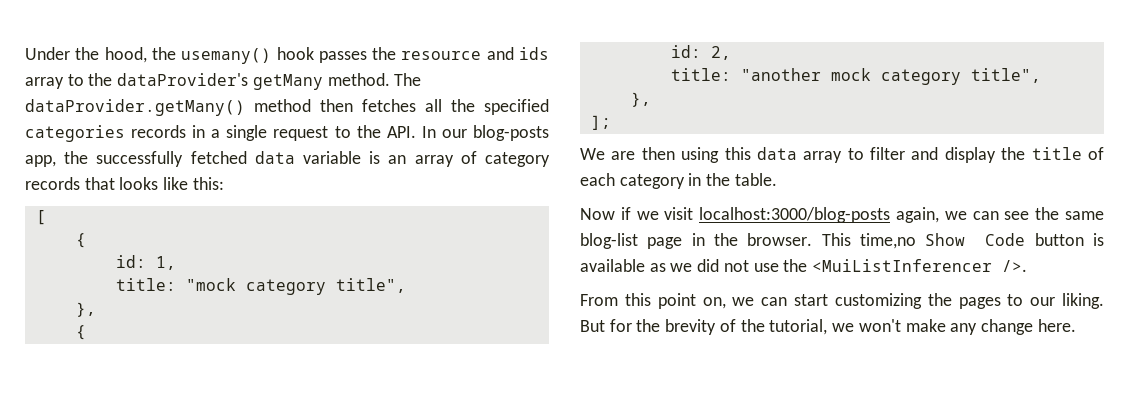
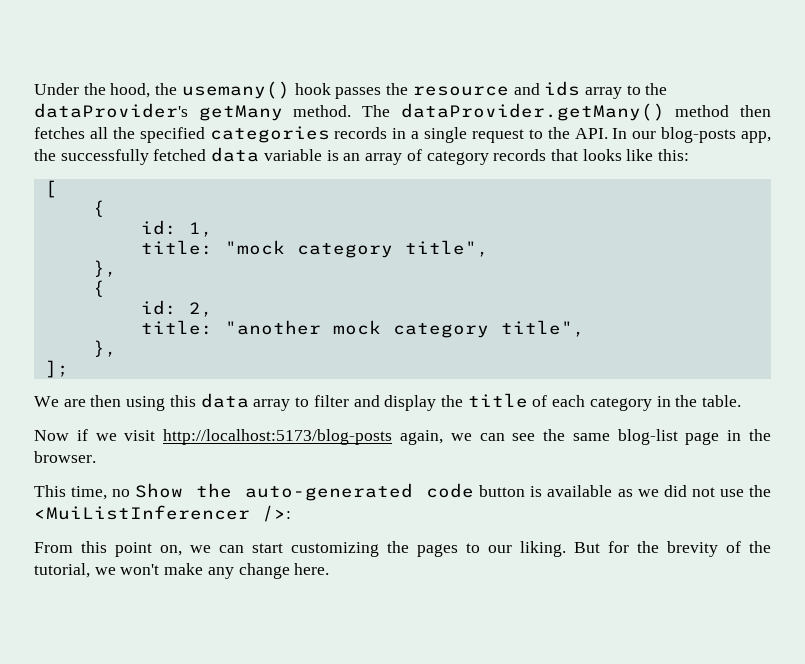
- Now if we visit localhost:3000/blog-posts again, we can see the same blog-list page in the browser. This time,no Show Code button is available as we did not use the <MuiListInferencer />.
+ Now if we visit http://localhost:5173/blog-posts again, we can see the same blog-list page in the browser.
+ This time, no Show the auto-generated code button is available as we did not use the <MuiListInferencer />:

